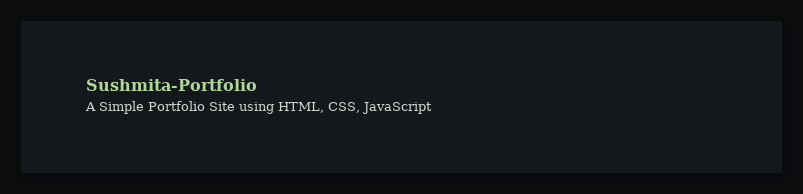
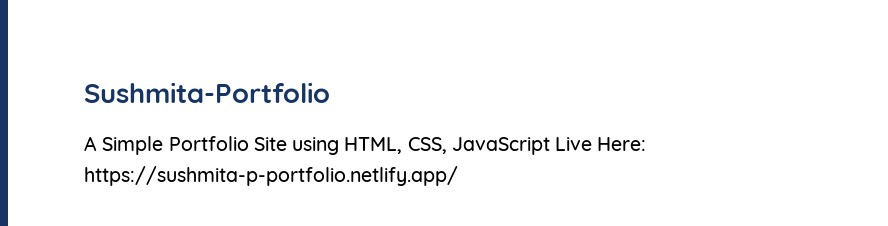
- A Simple Portfolio Site using HTML, CSS, JavaScript
+ A Simple Portfolio Site using HTML, CSS, JavaScript Live Here: https://sushmita-p-portfolio.netlify.app/

